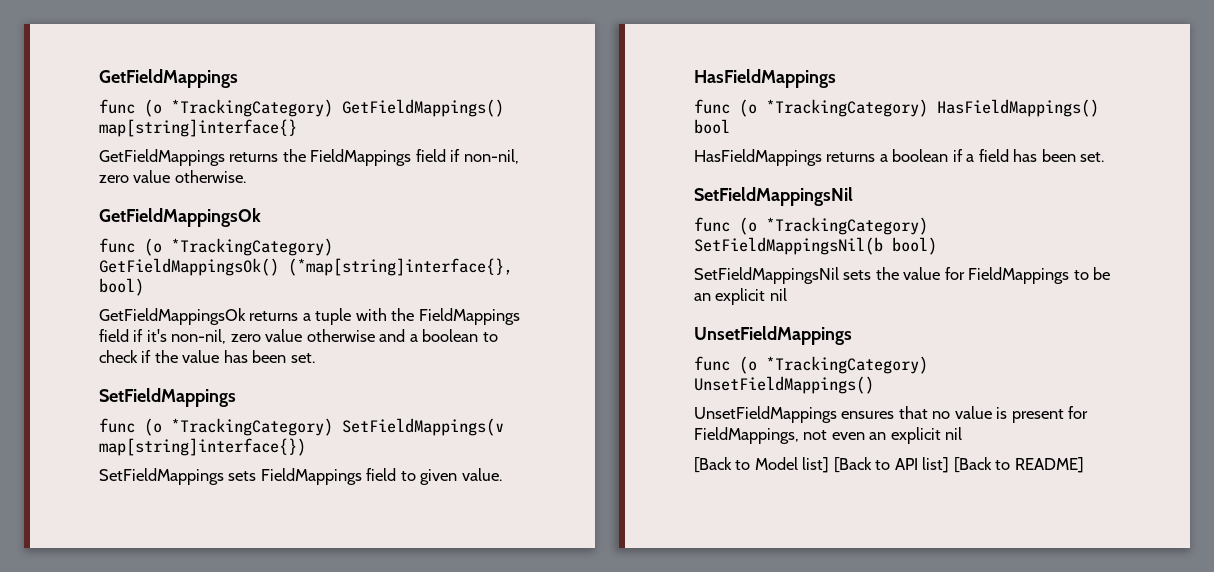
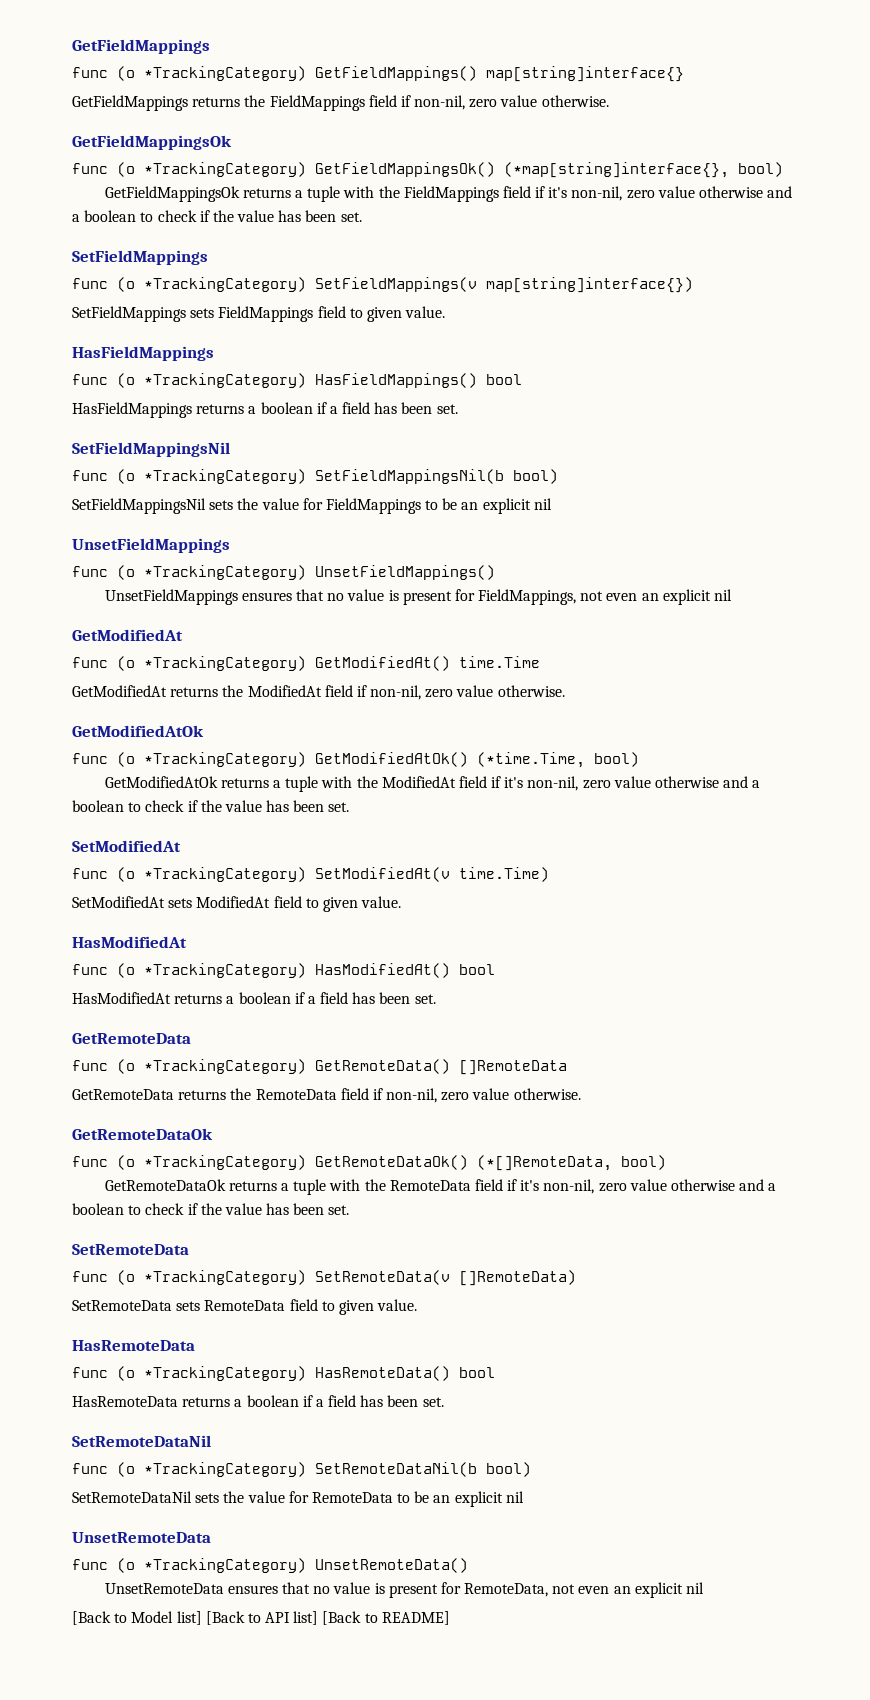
  UnsetFieldMappings ensures that no value is present for FieldMappings, not even an explicit nil
+ GetModifiedAt
+ func (o *TrackingCategory) GetModifiedAt() time.Time
+ GetModifiedAt returns the ModifiedAt field if non-nil, zero value otherwise.
+ GetModifiedAtOk
+ func (o *TrackingCategory) GetModifiedAtOk() (*time.Time, bool)
+ GetModifiedAtOk returns a tuple with the ModifiedAt field if it's non-nil, zero value otherwise and a boolean to check if the value has been set.
+ SetModifiedAt
+ func (o *TrackingCategory) SetModifiedAt(v time.Time)
+ SetModifiedAt sets ModifiedAt field to given value.
+ HasModifiedAt
+ func (o *TrackingCategory) HasModifiedAt() bool
+ HasModifiedAt returns a boolean if a field has been set.
+ GetRemoteData
+ func (o *TrackingCategory) GetRemoteData() []RemoteData
+ GetRemoteData returns the RemoteData field if non-nil, zero value otherwise.
+ GetRemoteDataOk
+ func (o *TrackingCategory) GetRemoteDataOk() (*[]RemoteData, bool)
+ GetRemoteDataOk returns a tuple with the RemoteData field if it's non-nil, zero value otherwise and a boolean to check if the value has been set.
+ SetRemoteData
+ func (o *TrackingCategory) SetRemoteData(v []RemoteData)
+ SetRemoteData sets RemoteData field to given value.
+ HasRemoteData
+ func (o *TrackingCategory) HasRemoteData() bool
+ HasRemoteData returns a boolean if a field has been set.
+ SetRemoteDataNil
+ func (o *TrackingCategory) SetRemoteDataNil(b bool)
+ SetRemoteDataNil sets the value for RemoteData to be an explicit nil
+ UnsetRemoteData
+ func (o *TrackingCategory) UnsetRemoteData()
+ UnsetRemoteData ensures that no value is present for RemoteData, not even an explicit nil

